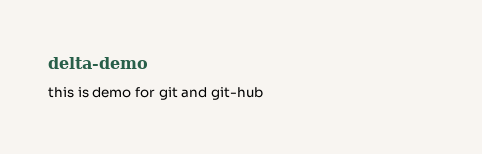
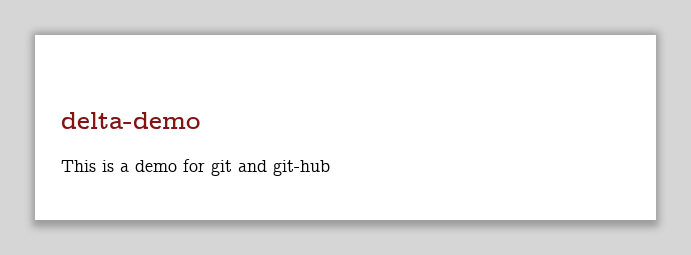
- this is demo for git and git-hub
+ This is a demo for git and git-hub

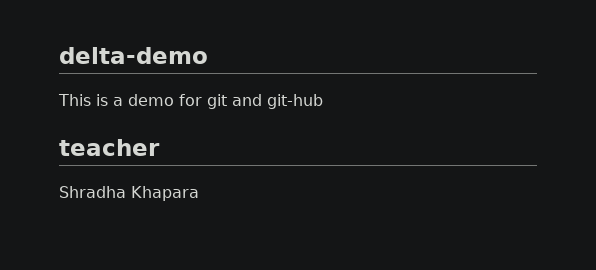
+ teacher
+ Shradha Khapara

